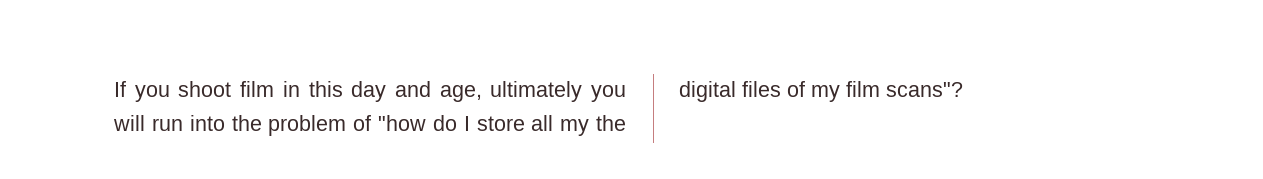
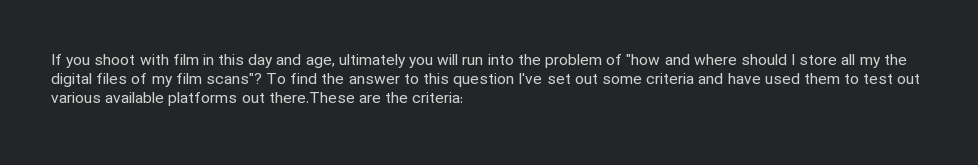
- If you shoot film in this day and age, ultimately you will run into the problem of "how do I store all my the digital files of my film scans"?
+ If you shoot with film in this day and age, ultimately you will run into the problem of "how and where should I store all my the digital files of my film scans"?
+ To find the answer to this question I've set out some criteria and have used them to test out various available platforms out there.These are the criteria:

